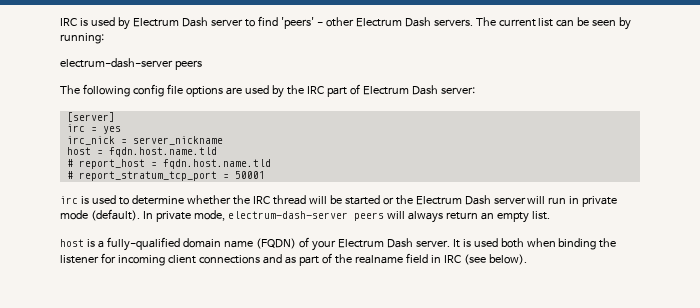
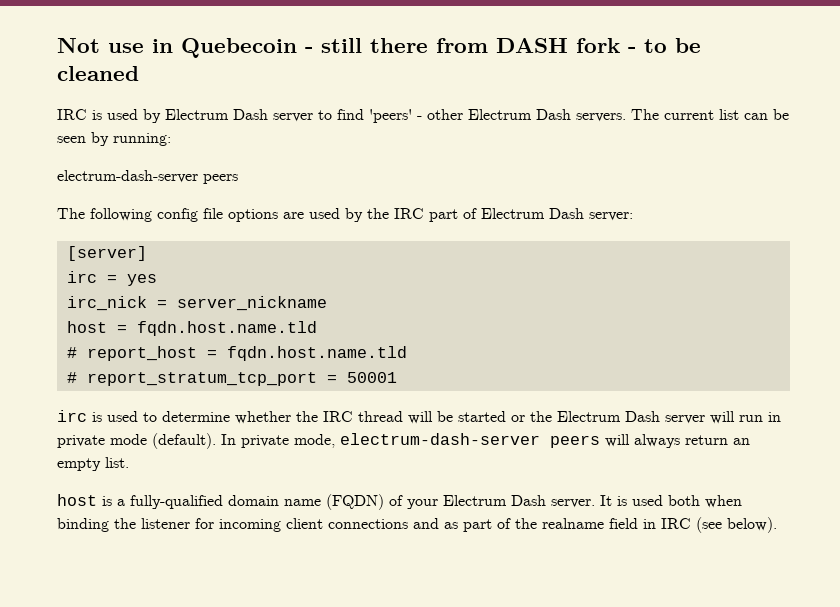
+ Not use in Quebecoin - still there from DASH fork - to be cleaned

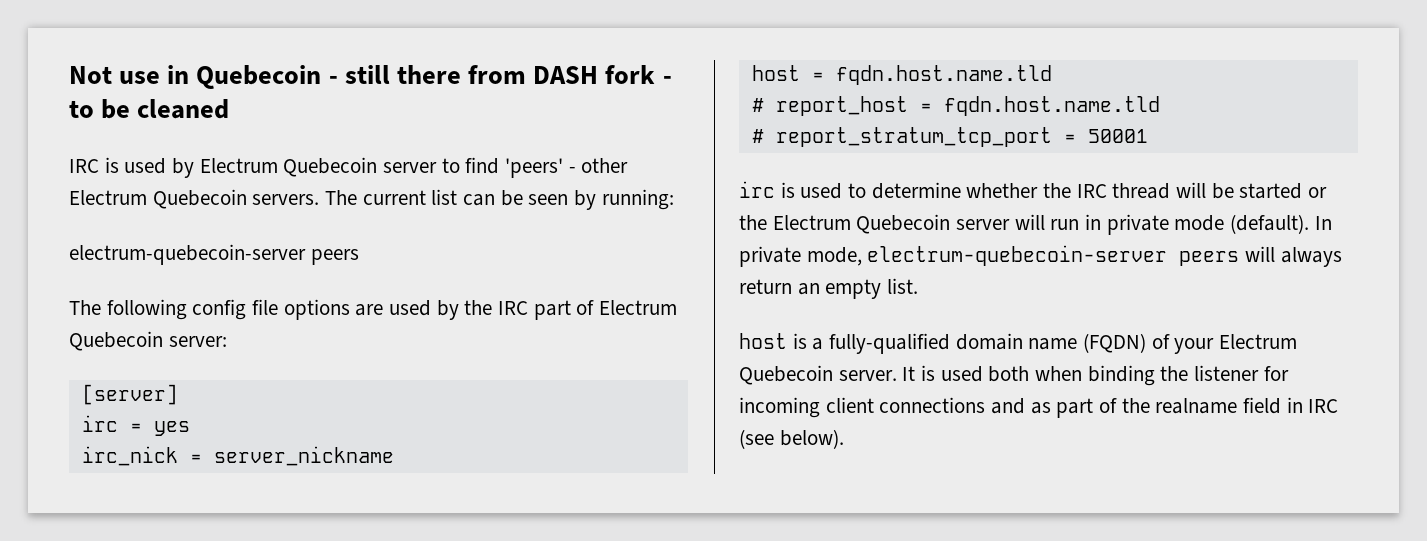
- IRC is used by Electrum Dash server to find 'peers' - other Electrum Dash servers.
+ IRC is used by Electrum Quebecoin server to find 'peers' - other Electrum Quebecoin servers.
  The current list can be seen by running:
- electrum-dash-server peers
+ electrum-quebecoin-server peers
- The following config file options are used by the IRC part of Electrum Dash server:
+ The following config file options are used by the IRC part of Electrum Quebecoin server:
- irc is used to determine whether the IRC thread will be started or the Electrum Dash server will run in private mode (default).
+ irc is used to determine whether the IRC thread will be started or the Electrum Quebecoin server will run in private mode (default).
- In private mode, electrum-dash-server peers will always return an empty list.
+ In private mode, electrum-quebecoin-server peers will always return an empty list.
- host is a fully-qualified domain name (FQDN) of your Electrum Dash server.
+ host is a fully-qualified domain name (FQDN) of your Electrum Quebecoin server.

